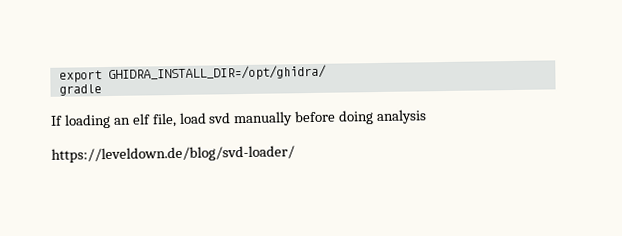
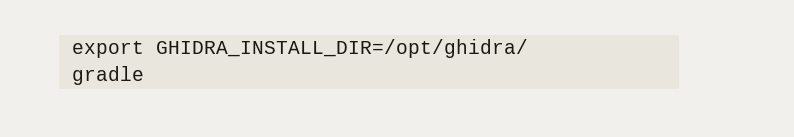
- If loading an elf file, load svd manually before doing analysis
- https://leveldown.de/blog/svd-loader/

